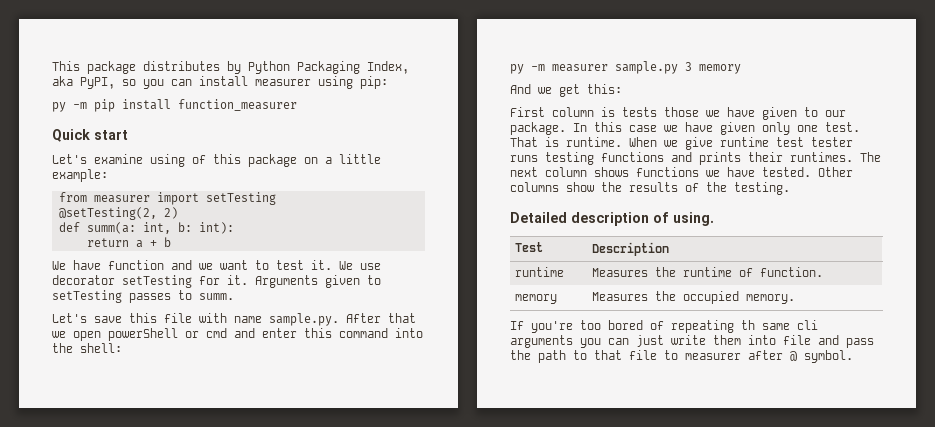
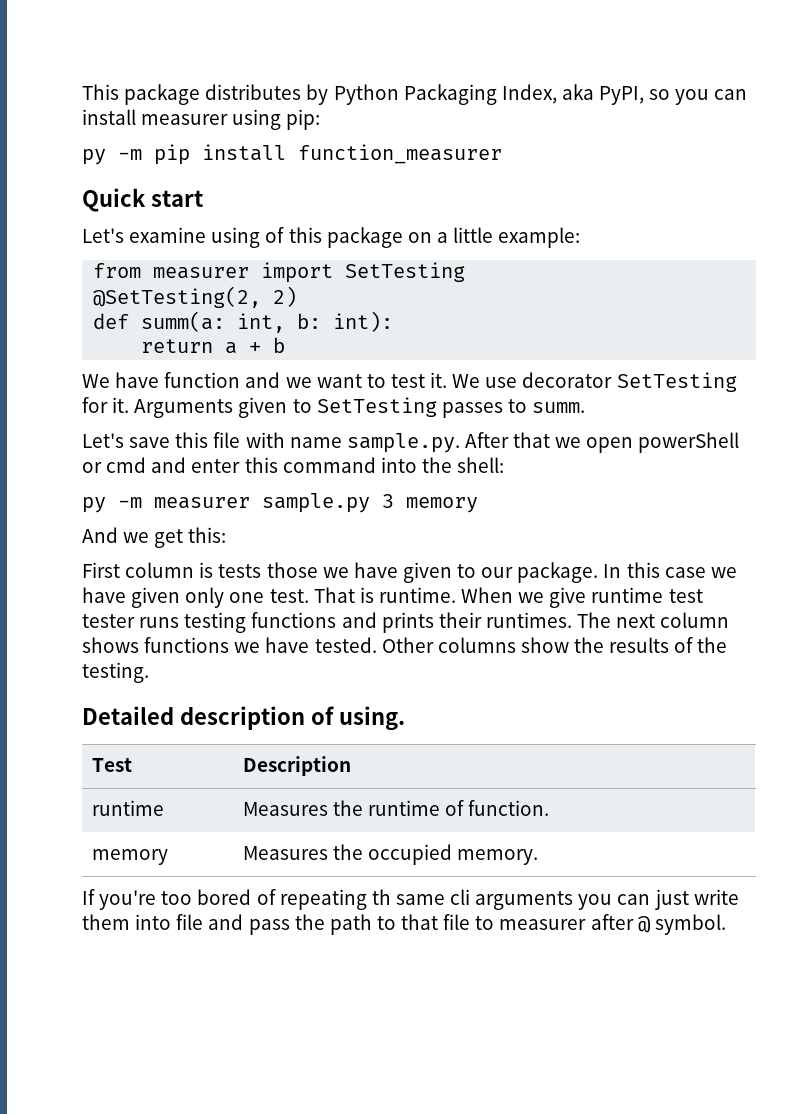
- from measurer import setTesting
- @setTesting(2, 2)
+ from measurer import SetTesting
+ @SetTesting(2, 2)
- We use decorator setTesting for it.
+ We use decorator SetTesting for it.
- Arguments given to setTesting passes to summ.
+ Arguments given to SetTesting passes to summ.

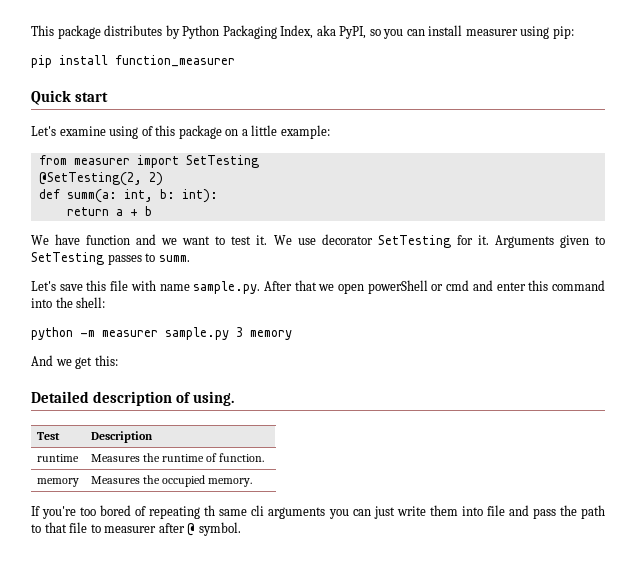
- py -m pip install function_measurer
+ pip install function_measurer
- py -m measurer sample.py 3 memory
+ python -m measurer sample.py 3 memory
- First column is tests those we have given to our package. In this case we have given only one test. That is runtime. When we give runtime test tester runs testing functions and prints their runtimes. The next column shows functions we have tested. Other columns show the results of the testing.

